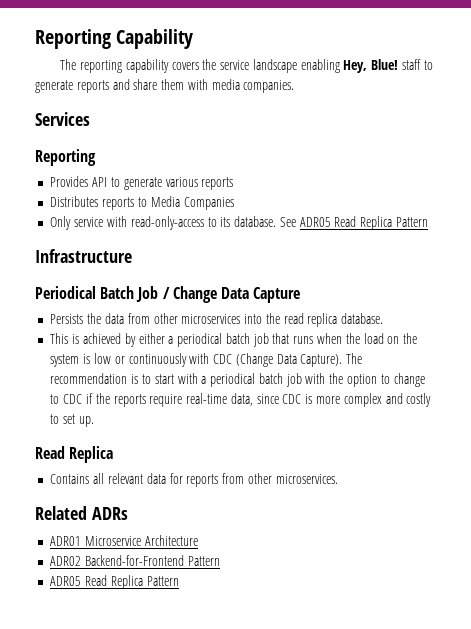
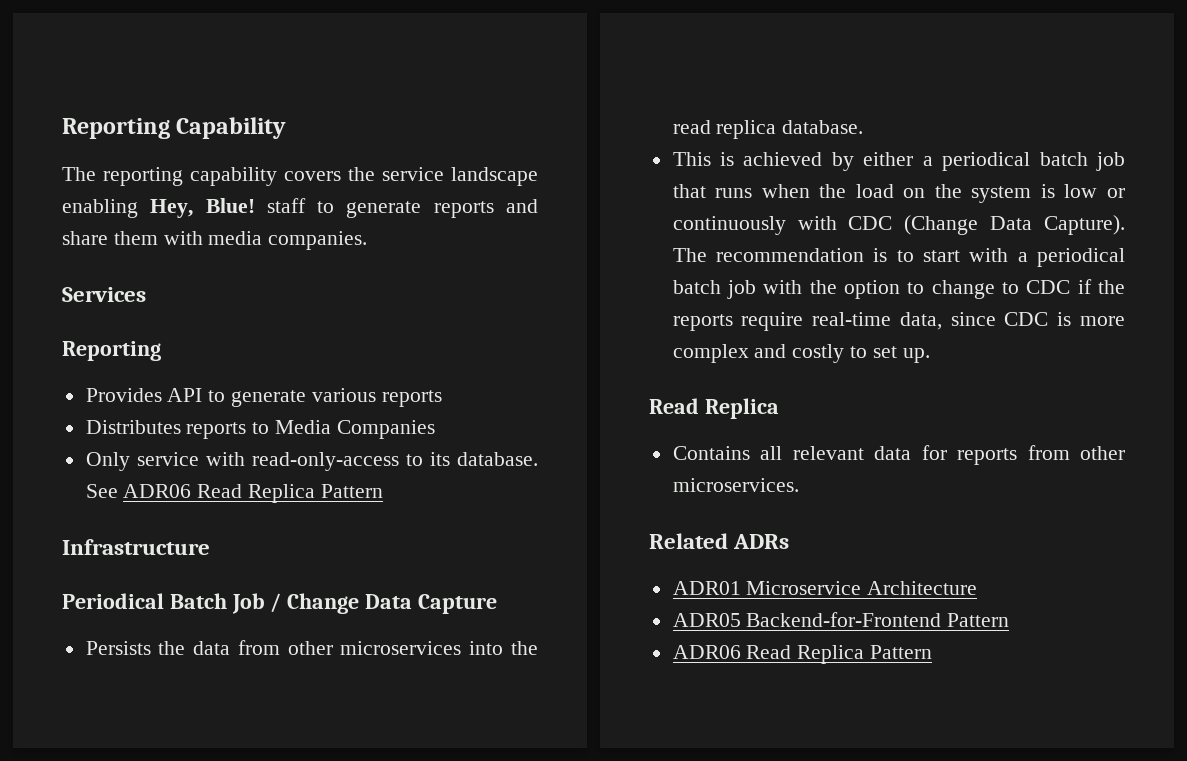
- See ADR05 Read Replica Pattern
+ See ADR06 Read Replica Pattern
- ADR02 Backend-for-Frontend Pattern
- ADR05 Read Replica Pattern
+ ADR05 Backend-for-Frontend Pattern
+ ADR06 Read Replica Pattern

